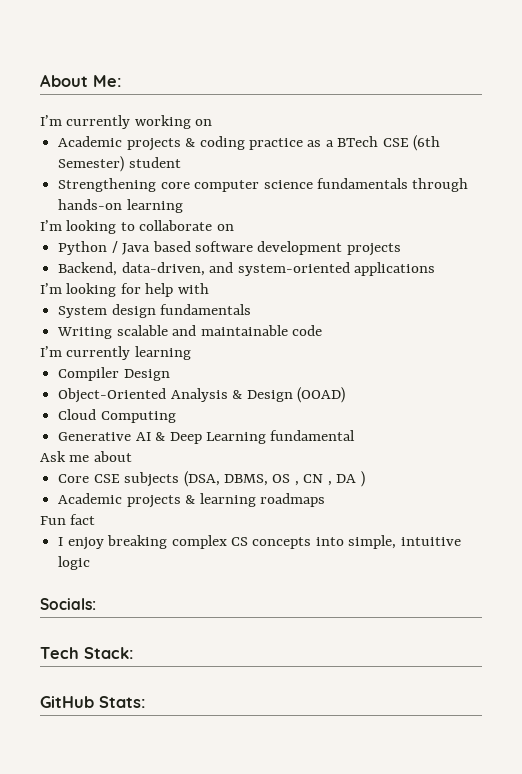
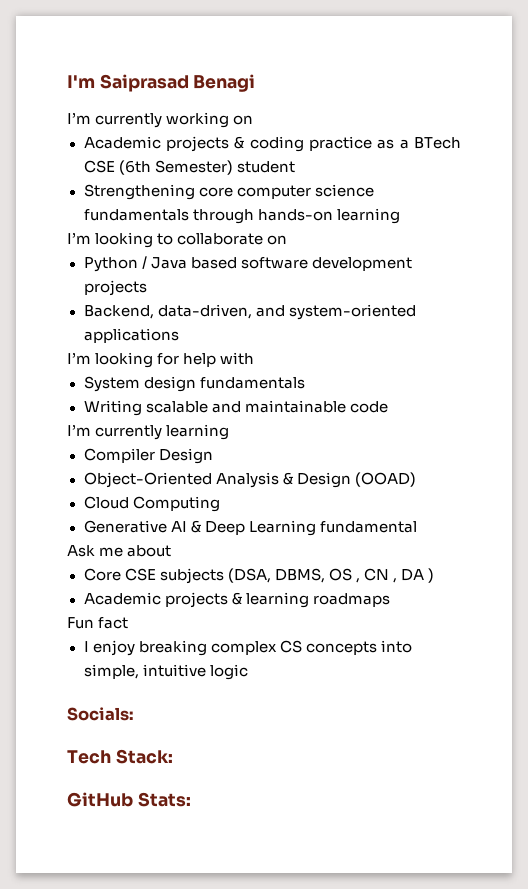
- About Me:
+ I'm Saiprasad Benagi

